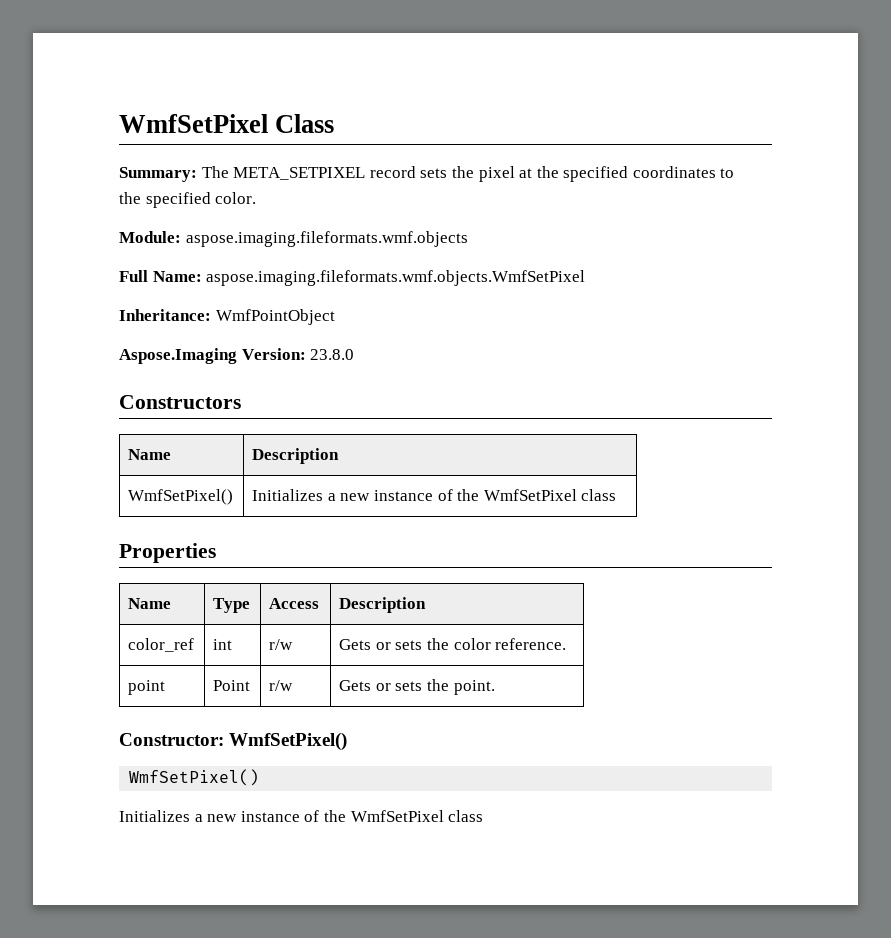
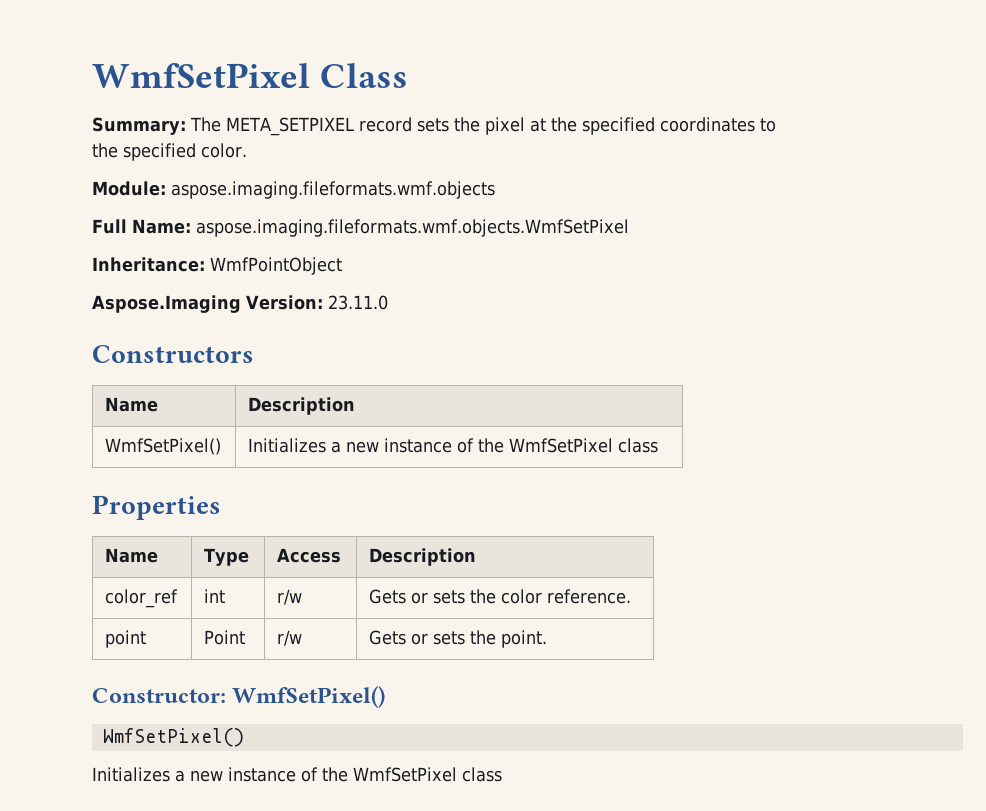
- Aspose.Imaging Version: 23.8.0
+ Aspose.Imaging Version: 23.11.0

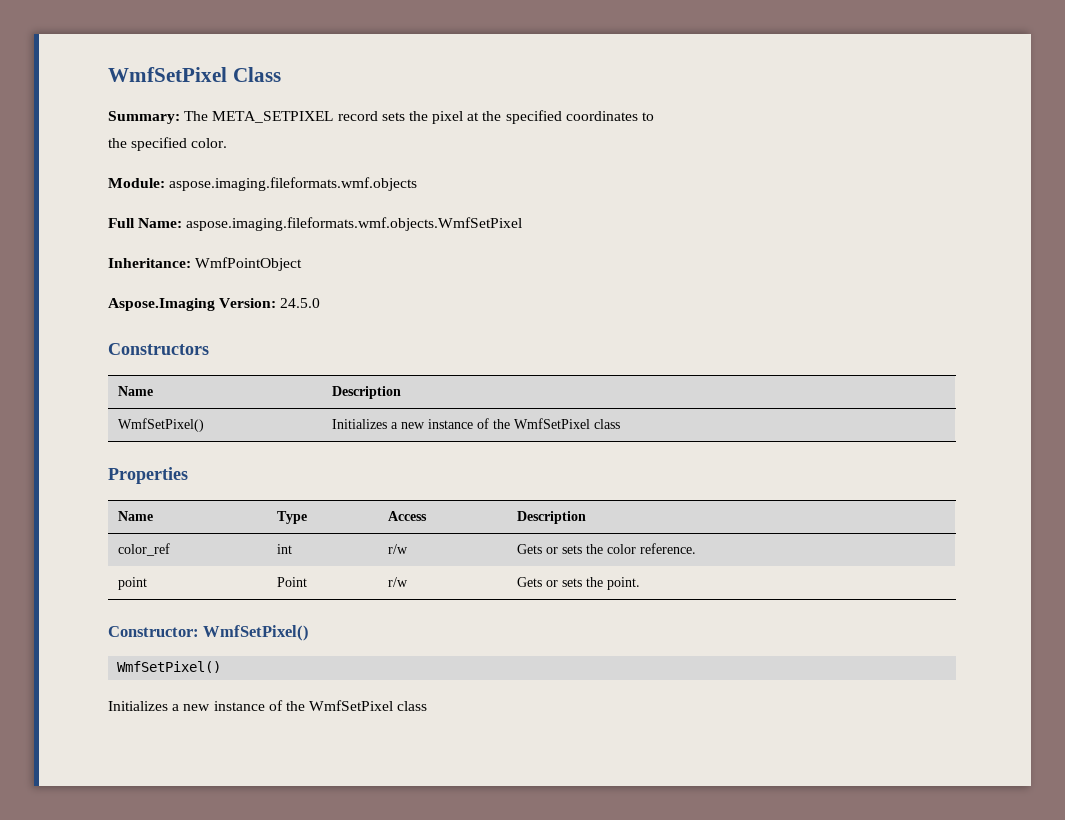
- Aspose.Imaging Version: 23.11.0
+ Aspose.Imaging Version: 24.5.0

